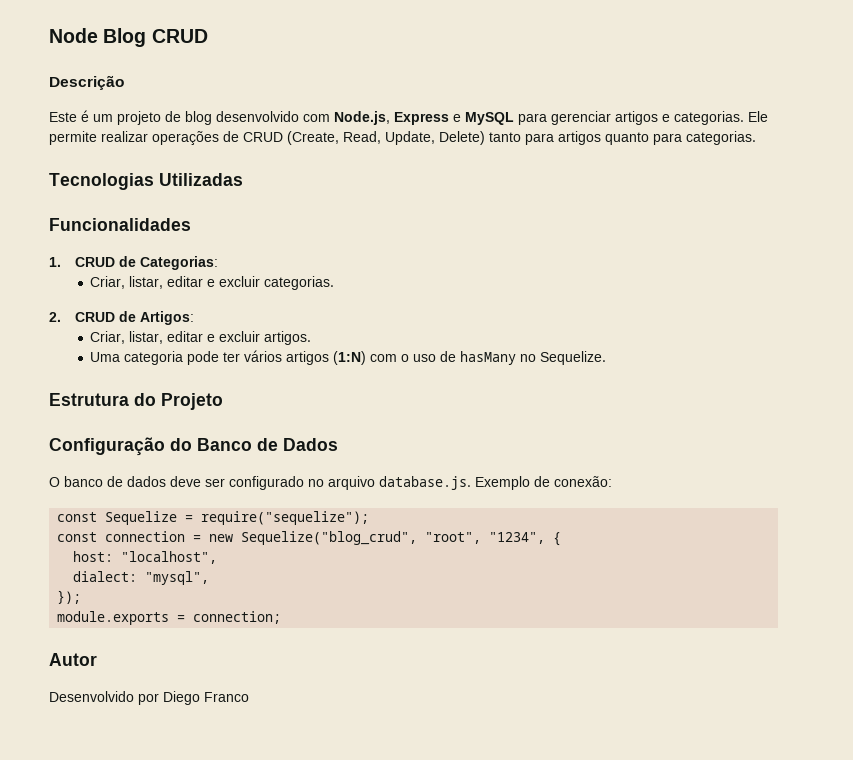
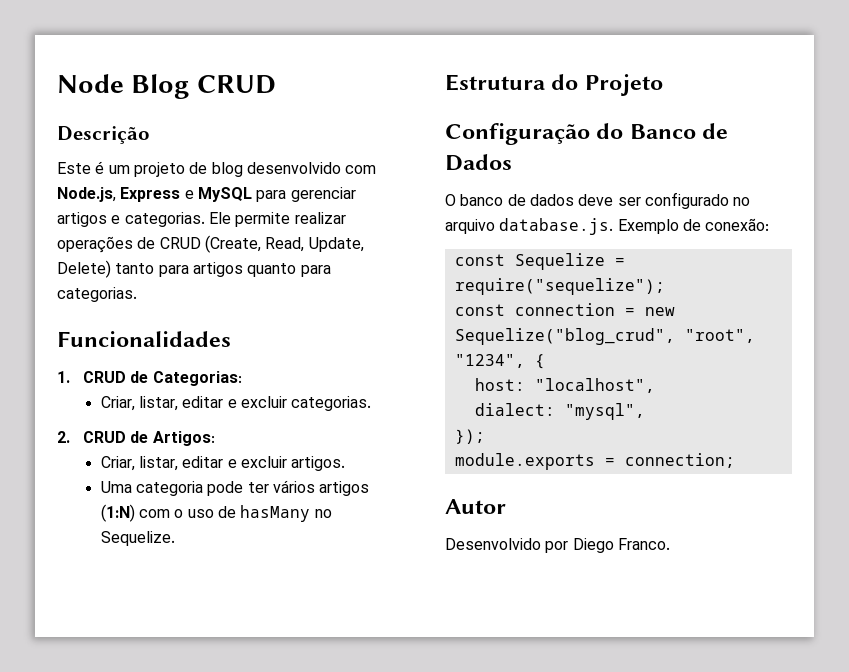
- Tecnologias Utilizadas
- Desenvolvido por Diego Franco
+ Desenvolvido por Diego Franco.

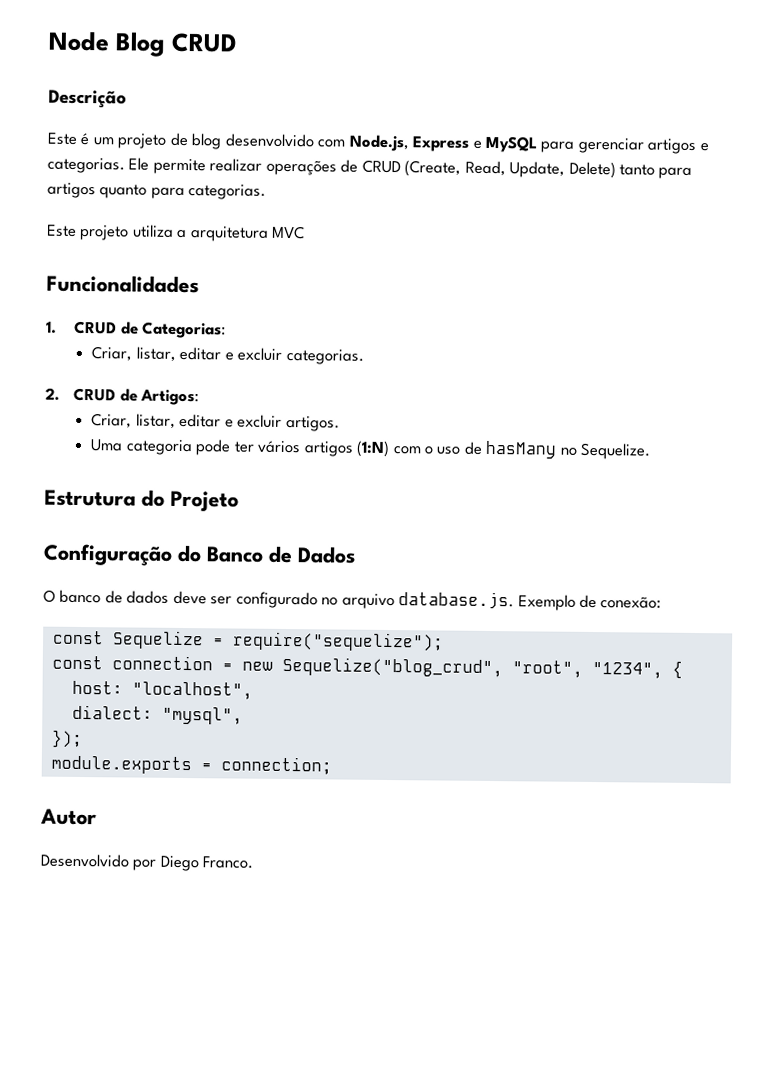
+ Este projeto utiliza a arquitetura MVC

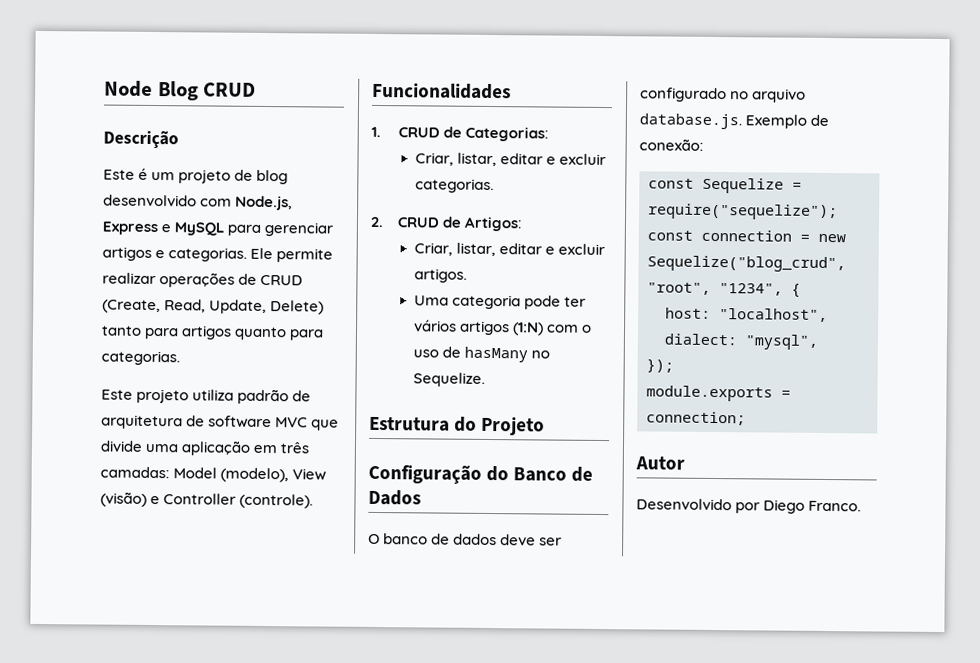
- Este projeto utiliza a arquitetura MVC
+ Este projeto utiliza padrão de arquitetura de software MVC que divide uma aplicação em três camadas: Model (modelo), View (visão) e Controller (controle).

